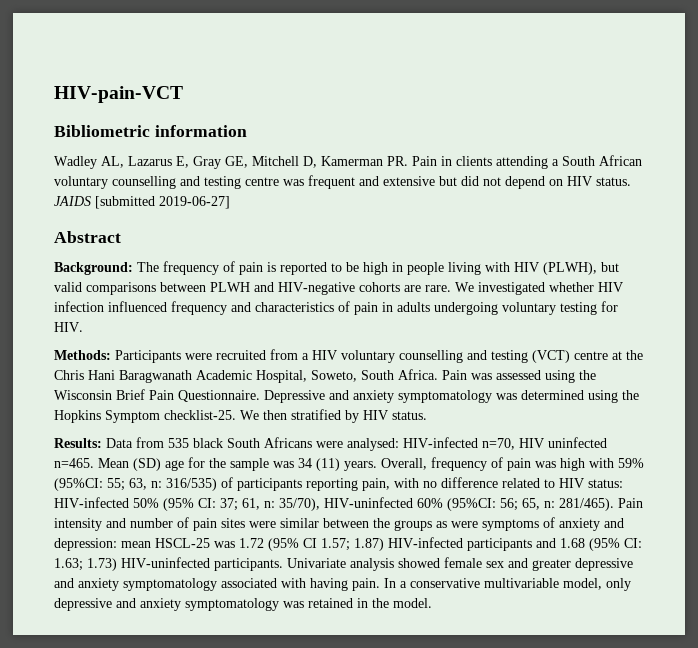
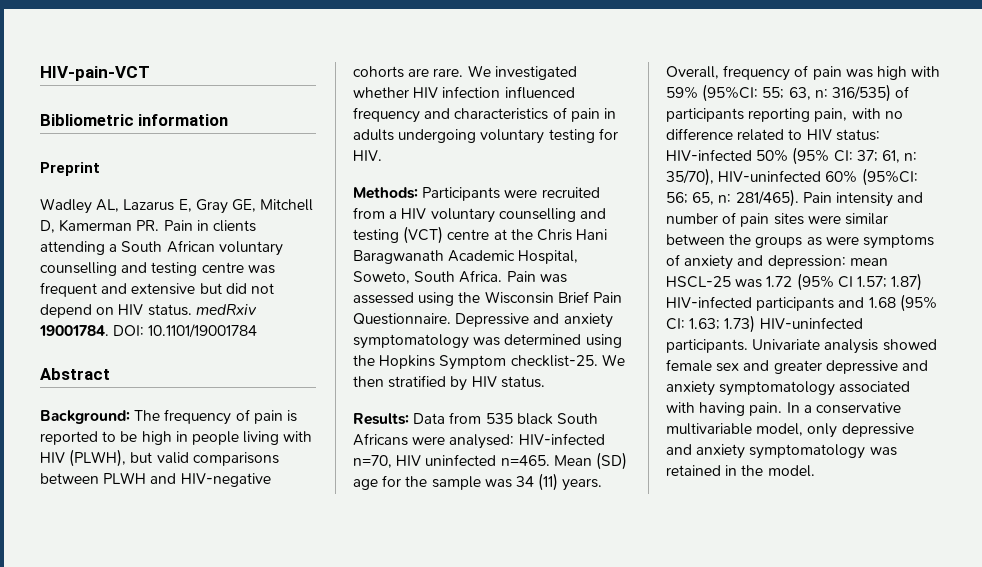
+ Preprint
- Wadley AL, Lazarus E, Gray GE, Mitchell D, Kamerman PR. Pain in clients attending a South African voluntary counselling and testing centre was frequent and extensive but did not depend on HIV status. JAIDS [submitted 2019-06-27]
+ Wadley AL, Lazarus E, Gray GE, Mitchell D, Kamerman PR. Pain in clients attending a South African voluntary counselling and testing centre was frequent and extensive but did not depend on HIV status. medRxiv 19001784. DOI: 10.1101/19001784

